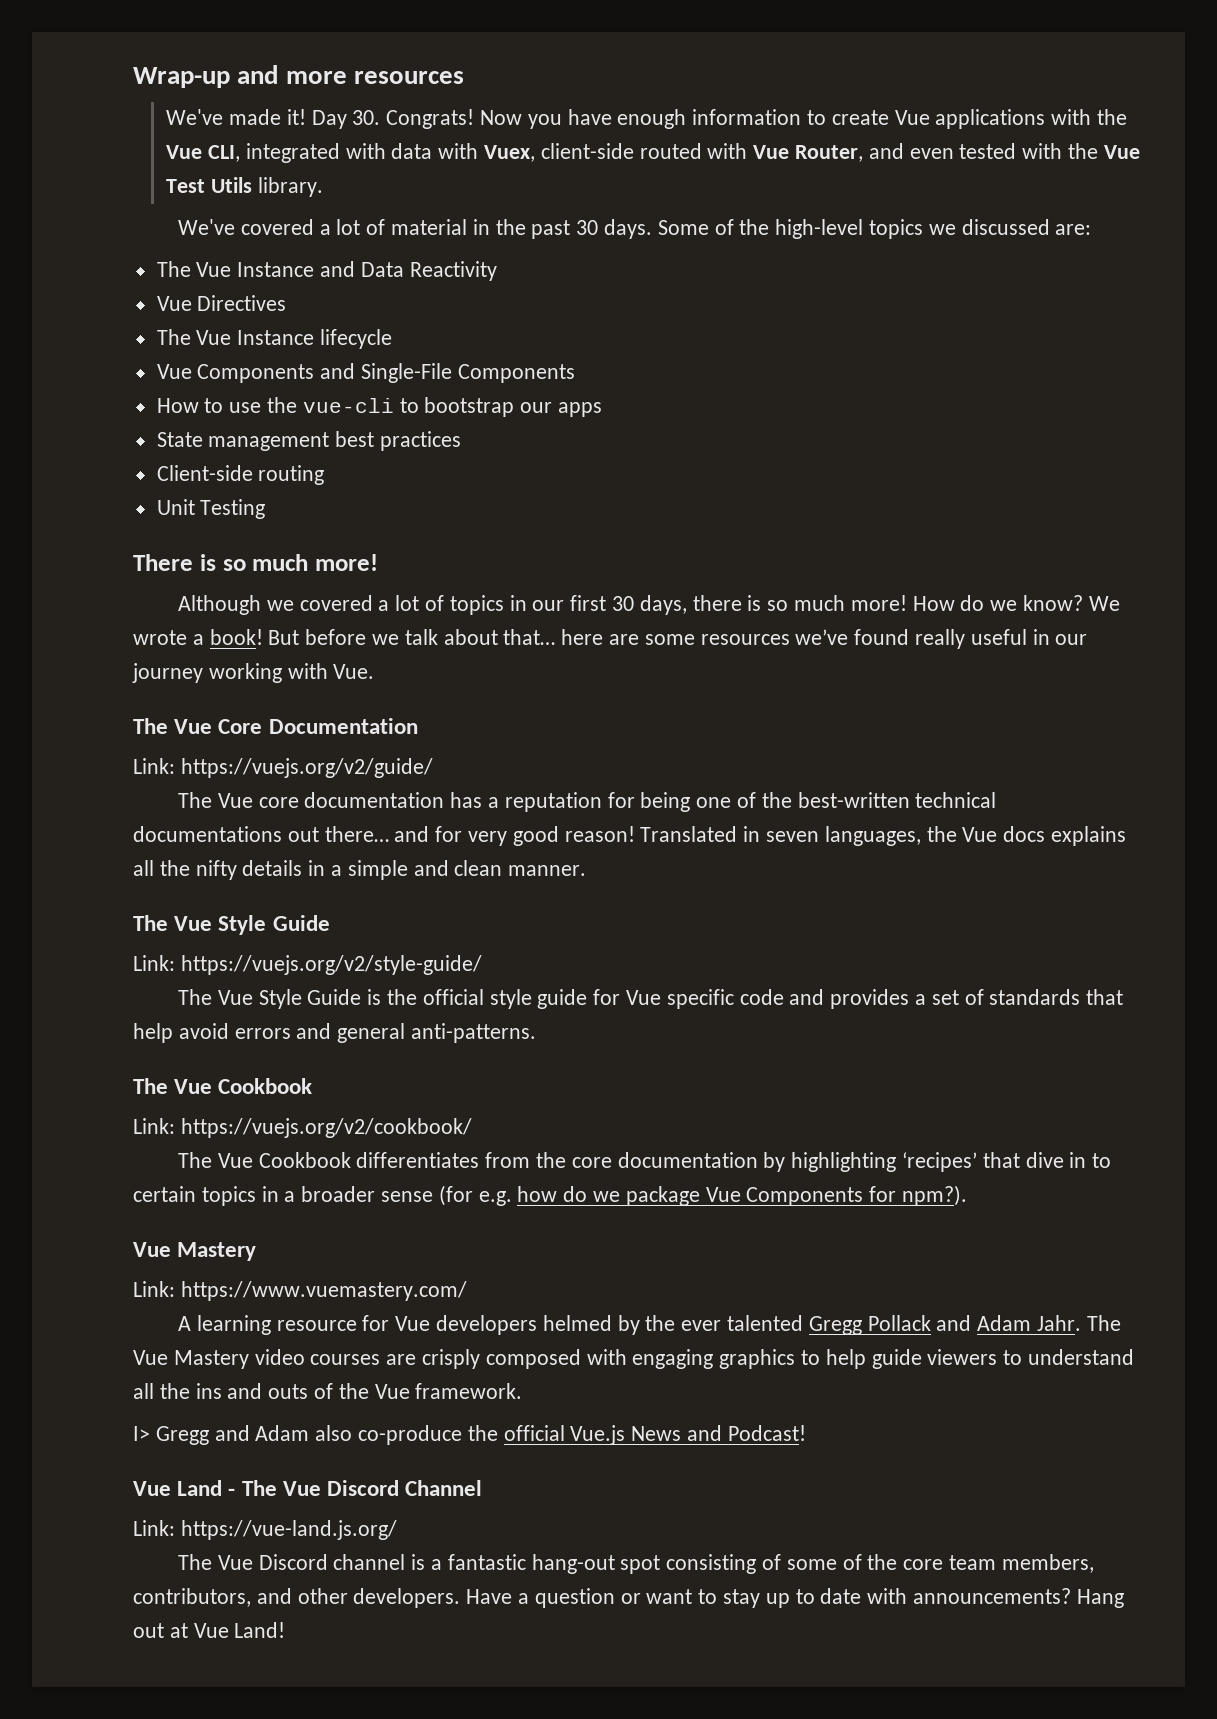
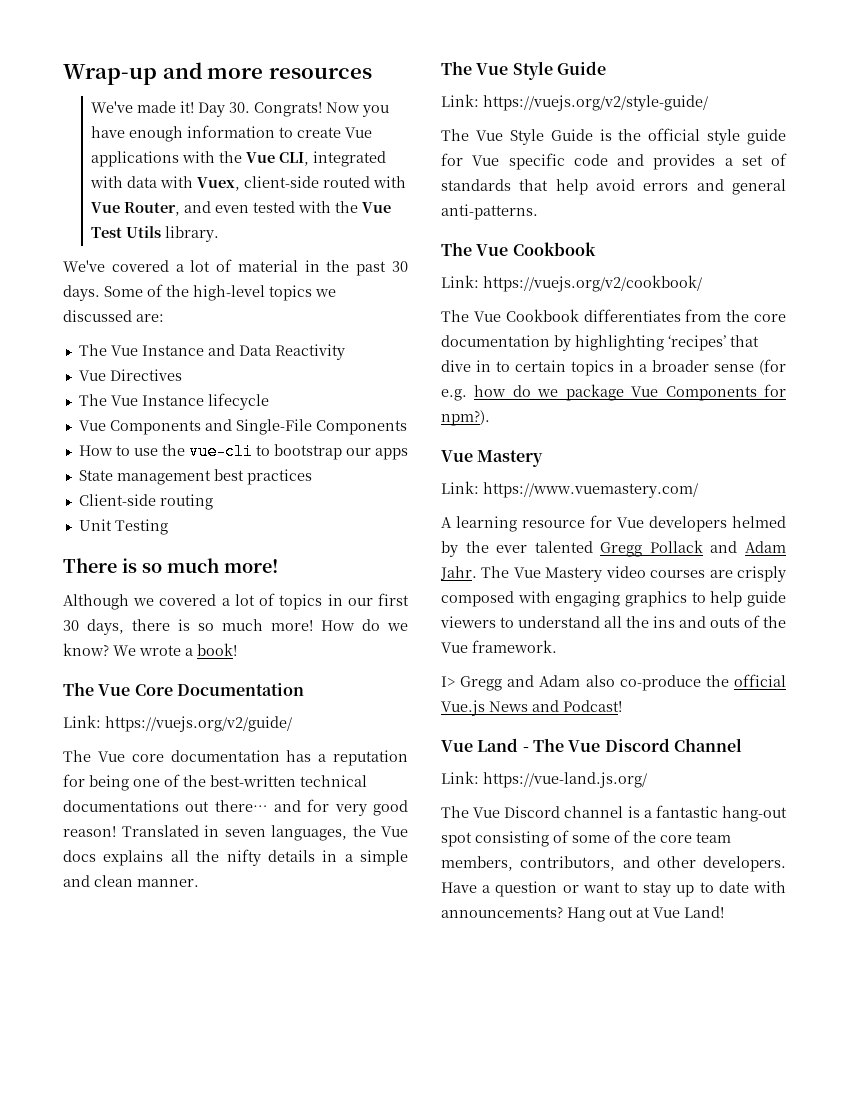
- But before we talk about that… here are some resources we’ve found really useful in our journey working with Vue.

